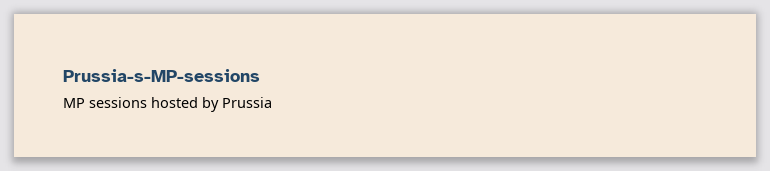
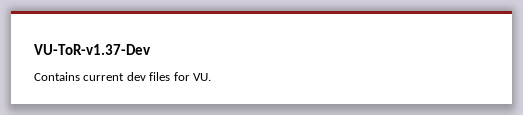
- Prussia-s-MP-sessions
- MP sessions hosted by Prussia
+ VU-ToR-v1.37-Dev
+ Contains current dev files for VU.

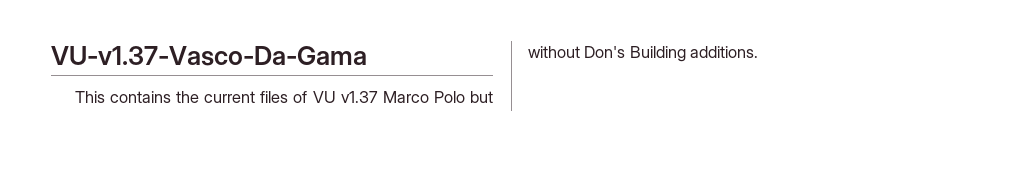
- VU-ToR-v1.37-Dev
- Contains current dev files for VU.
+ VU-v1.37-Vasco-Da-Gama
+ This contains the current files of VU v1.37 Marco Polo but without Don's Building additions.

